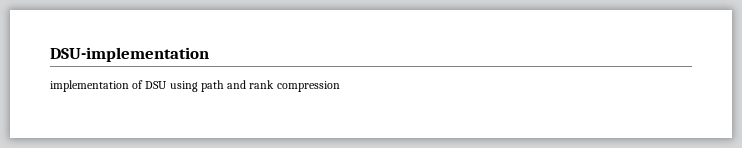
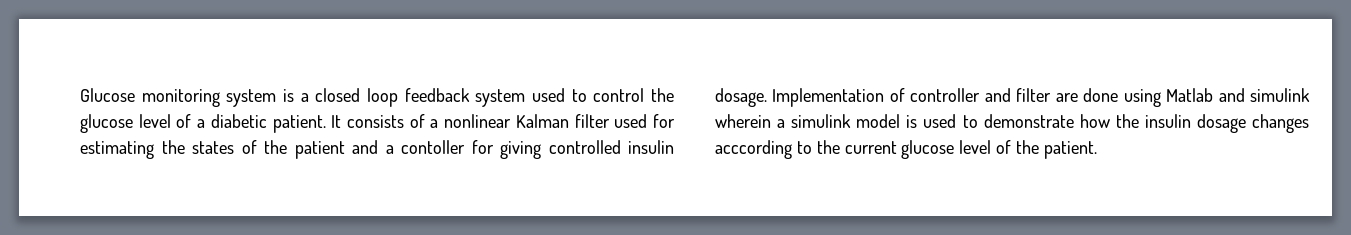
- DSU-implementation
- implementation of DSU using path and rank compression
+ Glucose monitoring system is a closed loop feedback system used to control the glucose level of a diabetic patient. It consists of a nonlinear Kalman filter used for estimating the states of the patient and a contoller for giving controlled insulin dosage. Implementation of controller and filter are done using Matlab and simulink wherein a simulink model is used to demonstrate how the insulin dosage changes acccording to the current glucose level of the patient.

